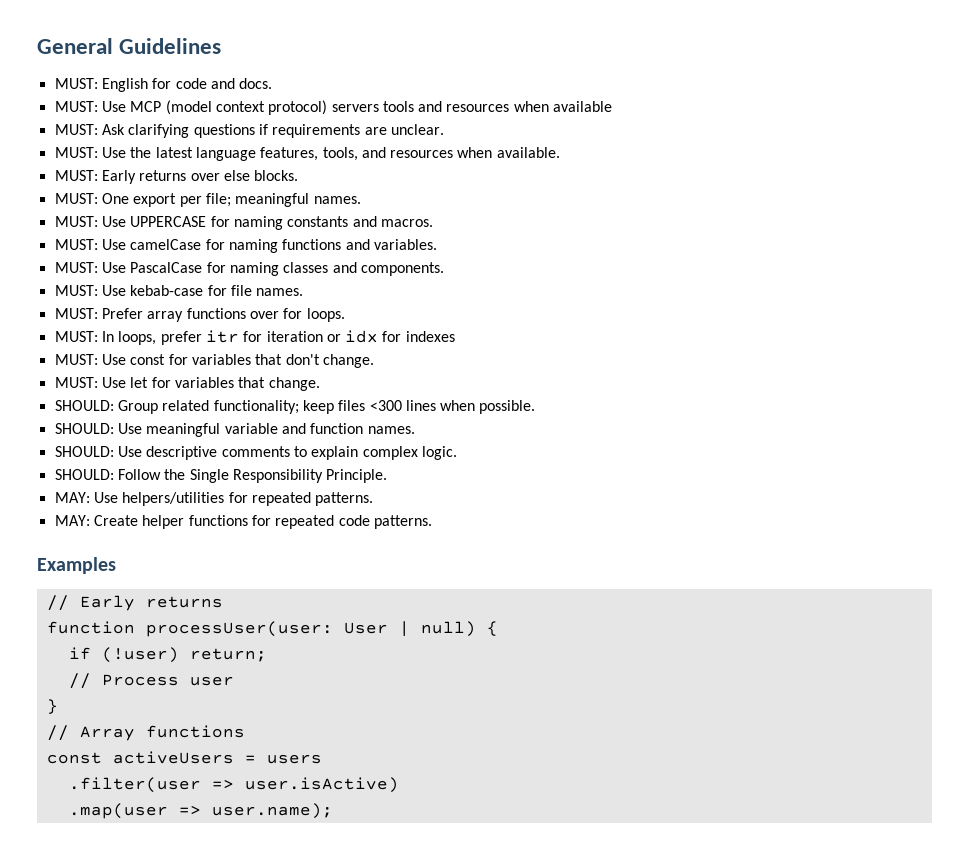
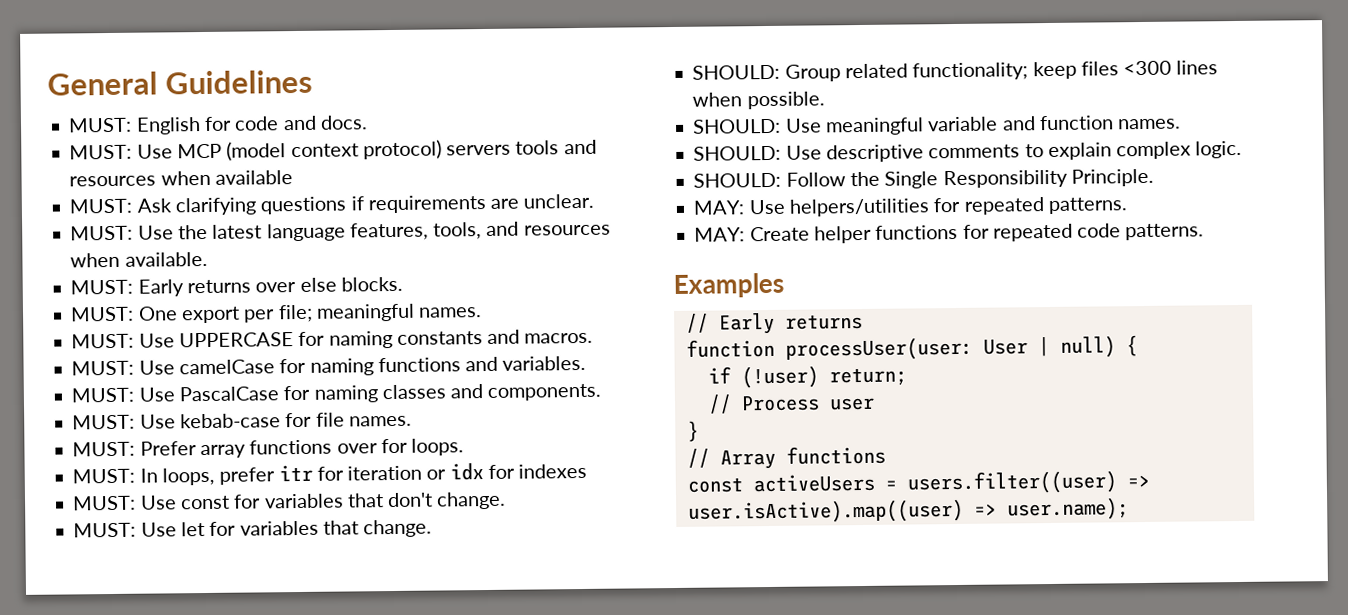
- const activeUsers = users
- .filter(user => user.isActive)
- .map(user => user.name);
+ const activeUsers = users.filter((user) => user.isActive).map((user) => user.name);

